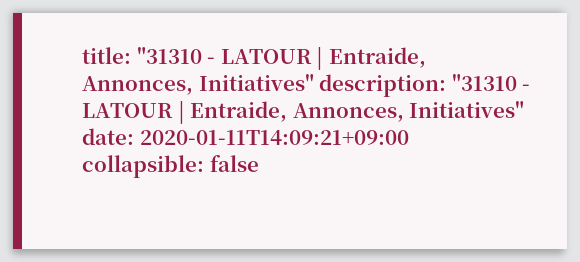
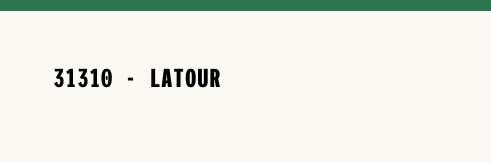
- title: "31310 - LATOUR | Entraide, Annonces, Initiatives" description: "31310 - LATOUR | Entraide, Annonces, Initiatives" date: 2020-01-11T14:09:21+09:00 collapsible: false
+ 31310 - LATOUR

